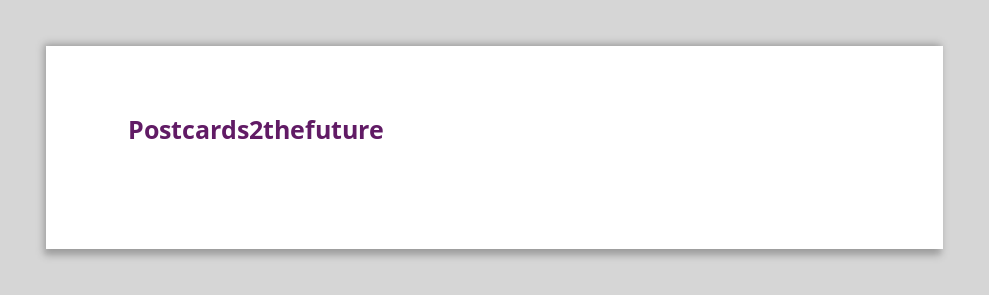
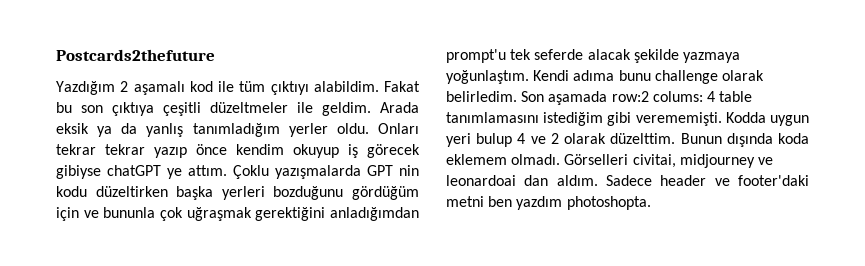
+ Yazdığım 2 aşamalı kod ile tüm çıktıyı alabildim. Fakat bu son çıktıya çeşitli düzeltmeler ile geldim. Arada eksik ya da yanlış tanımladığım yerler oldu. Onları tekrar tekrar yazıp önce kendim okuyup iş görecek gibiyse chatGPT ye attım. Çoklu yazışmalarda GPT nin kodu düzeltirken başka yerleri bozduğunu gördüğüm için ve bununla çok uğraşmak gerektiğini anladığımdan prompt'u tek seferde alacak şekilde yazmaya yoğunlaştım. Kendi adıma bunu challenge olarak belirledim. Son aşamada row:2 colums: 4 table tanımlamasını istediğim gibi verememişti. Kodda uygun yeri bulup 4 ve 2 olarak düzelttim. Bunun dışında koda eklemem olmadı. Görselleri civitai, midjourney ve leonardoai dan aldım. Sadece header ve footer'daki metni ben yazdım photoshopta.

